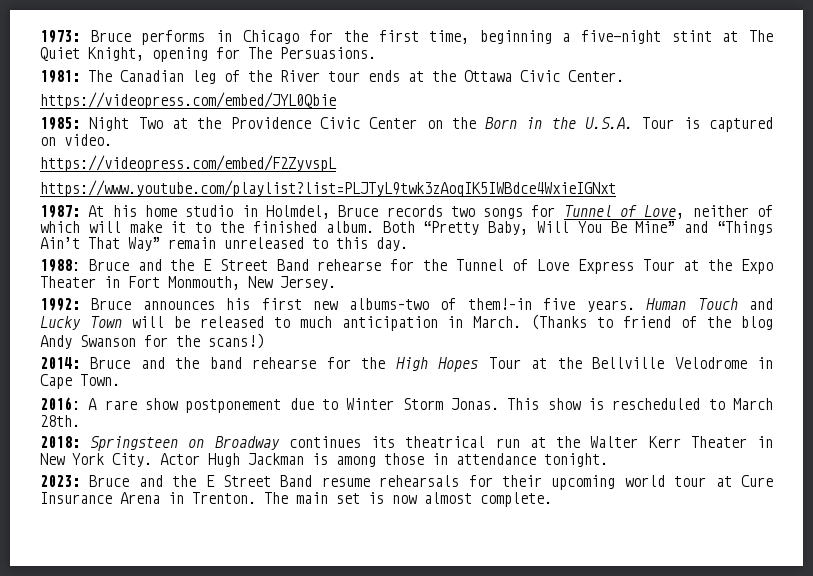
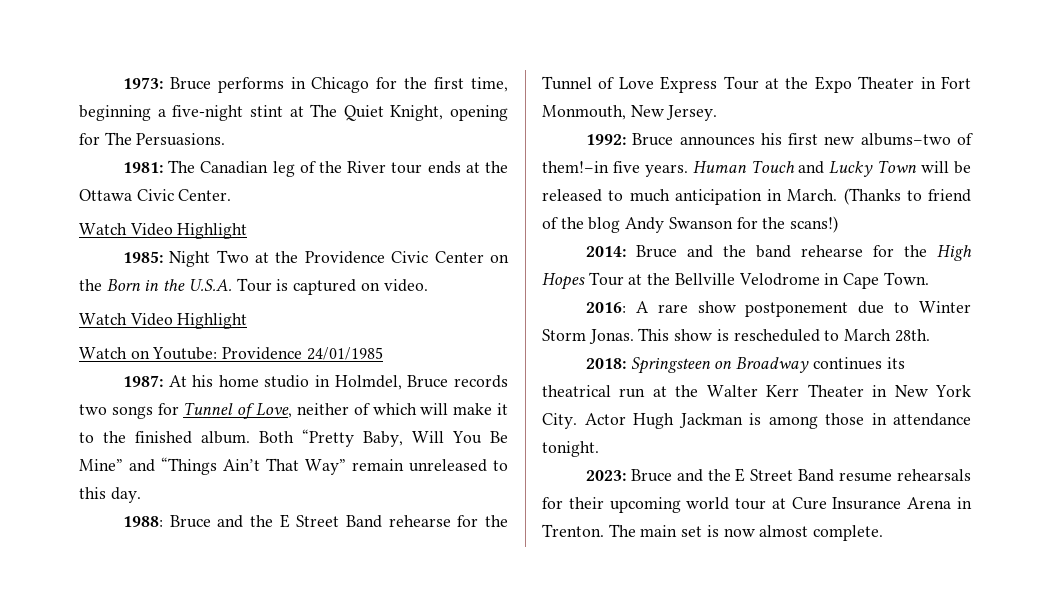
  1981: The Canadian leg of the River tour ends at the Ottawa Civic Center.
- https://videopress.com/embed/JYL0Qbie
+ Watch Video Highlight
  1985: Night Two at the Providence Civic Center on the Born in the U.S.A. Tour is captured on video.
- https://videopress.com/embed/F2ZyvspL
- https://www.youtube.com/playlist?list=PLJTyL9twk3zAoqIK5IWBdce4WxieIGNxt
+ Watch Video Highlight
+ Watch on Youtube: Providence 24/01/1985

